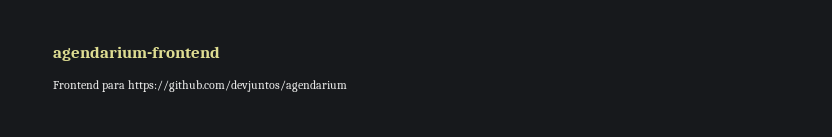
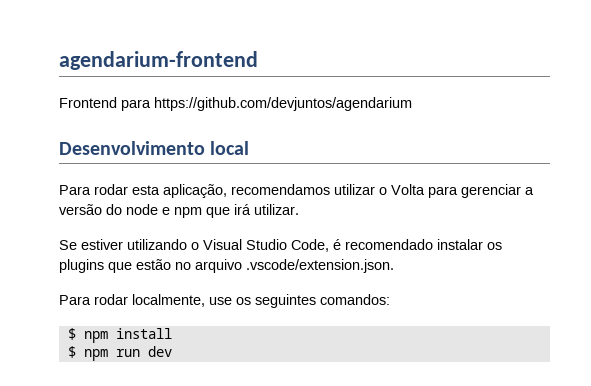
+ Desenvolvimento local
+ Para rodar esta aplicação, recomendamos utilizar o Volta para gerenciar a versão do node e npm que irá utilizar.
+ Se estiver utilizando o Visual Studio Code, é recomendado instalar os plugins que estão no arquivo .vscode/extension.json.
+ Para rodar localmente, use os seguintes comandos:
+ $ npm install
+ $ npm run dev

